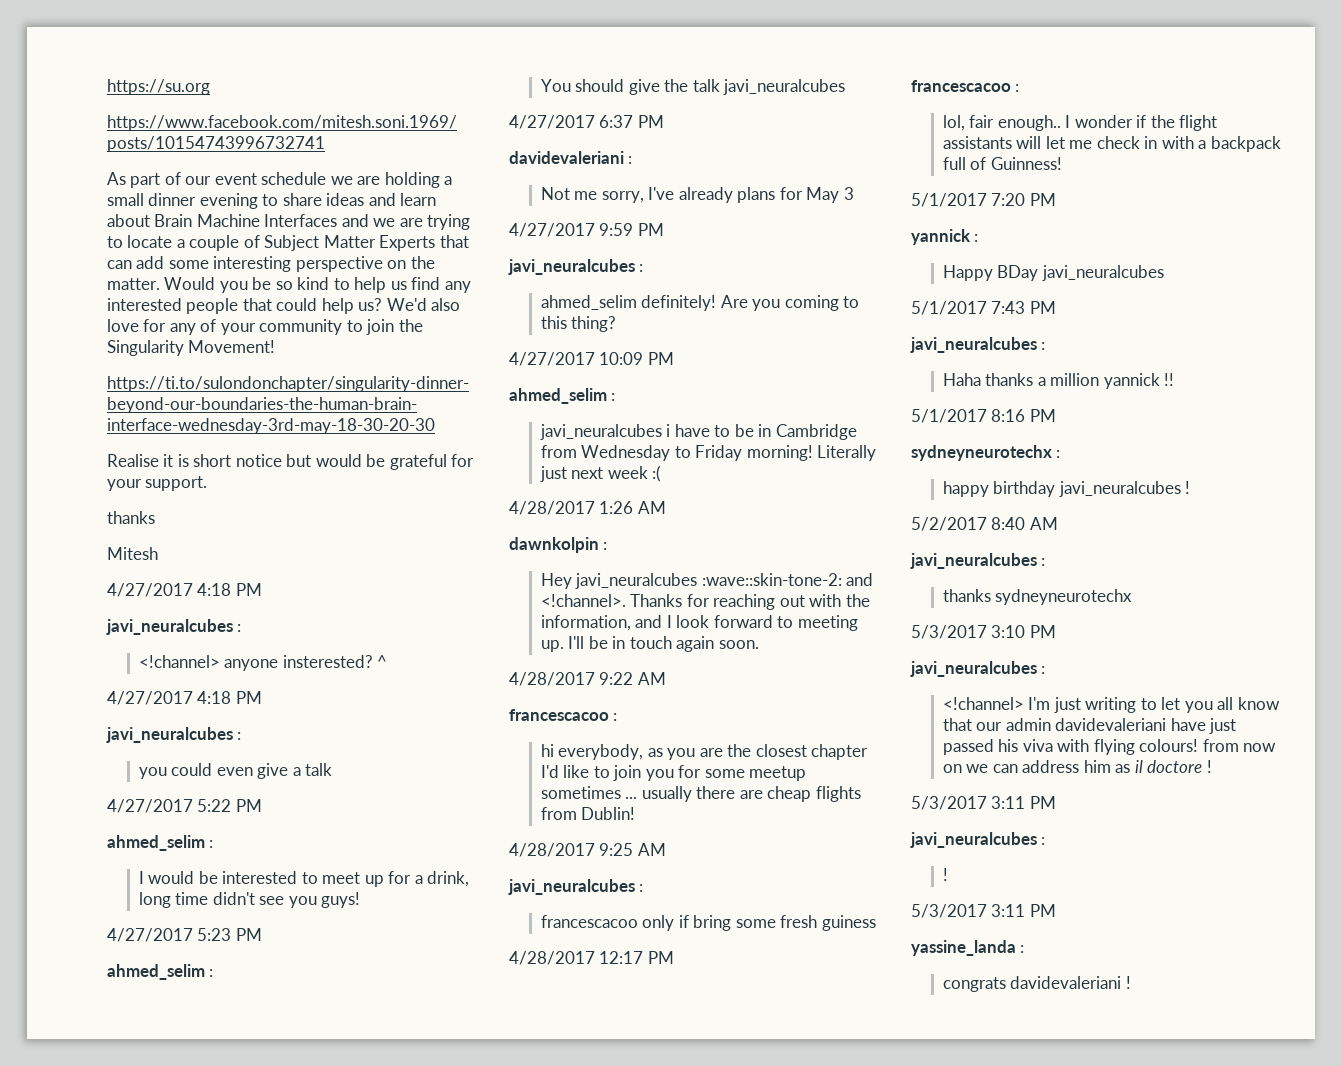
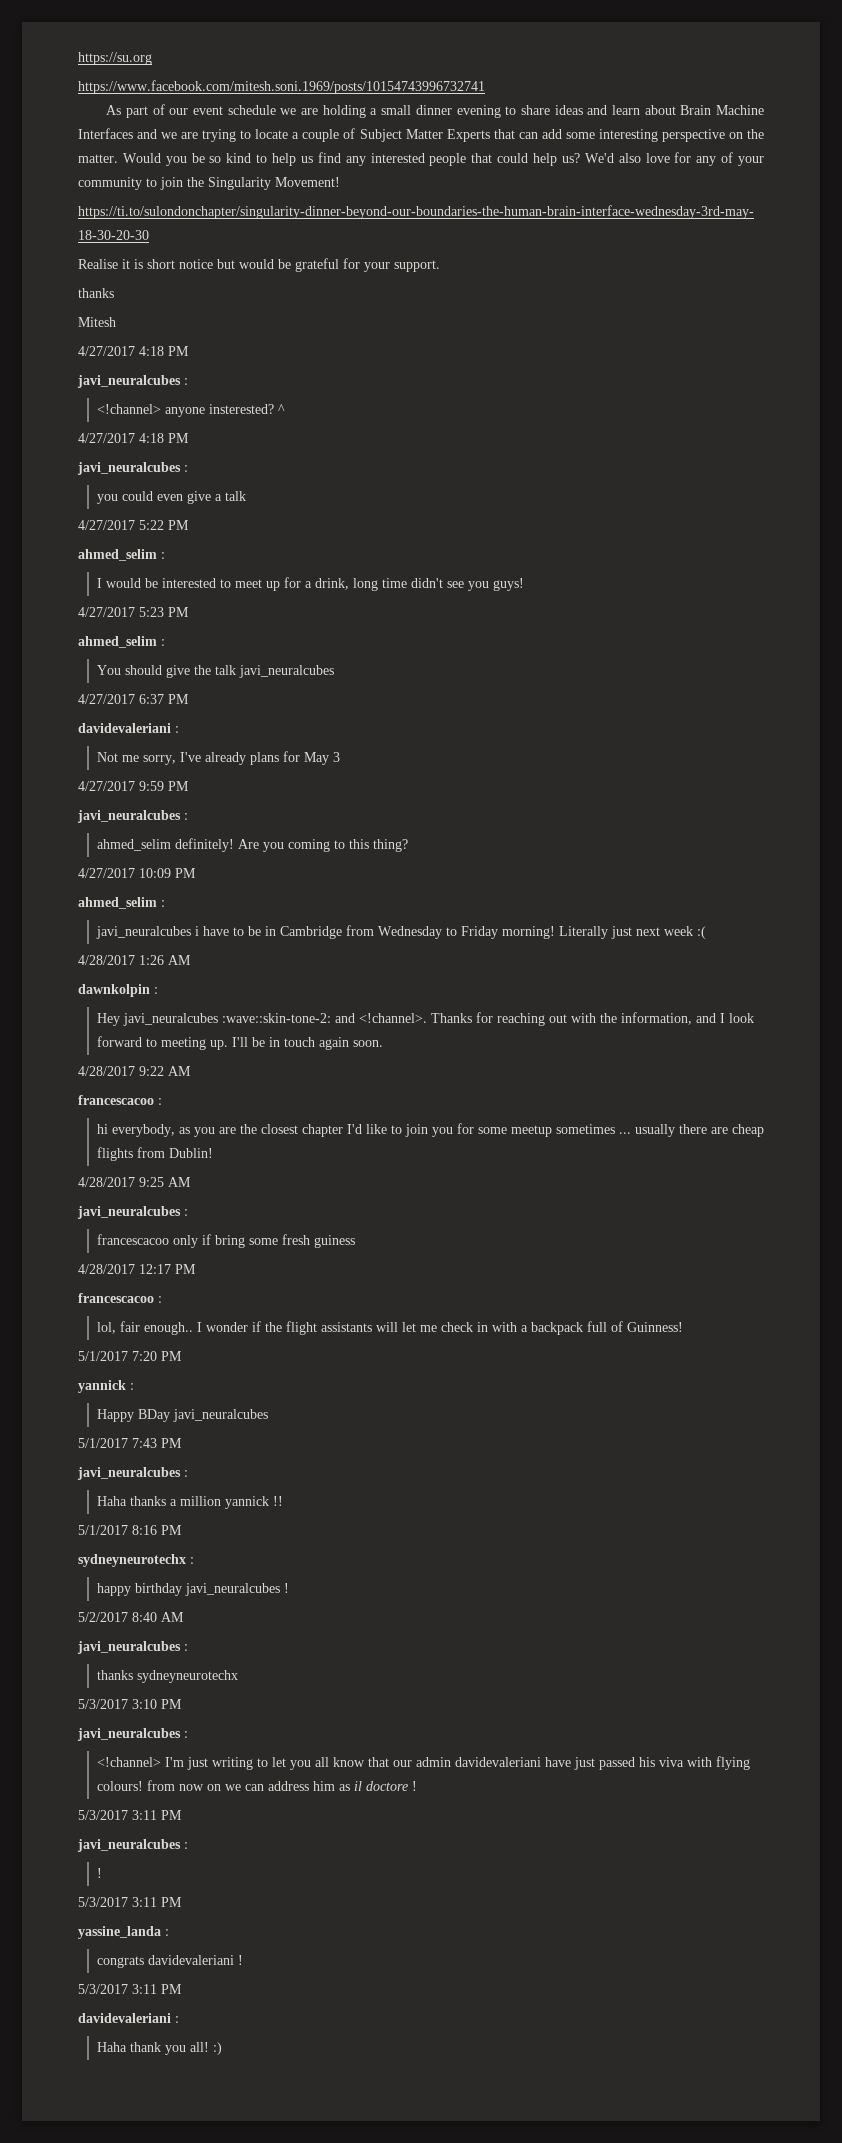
  congrats davidevaleriani !
+ 5/3/2017 3:11 PM
+ davidevaleriani :
+ Haha thank you all! :)

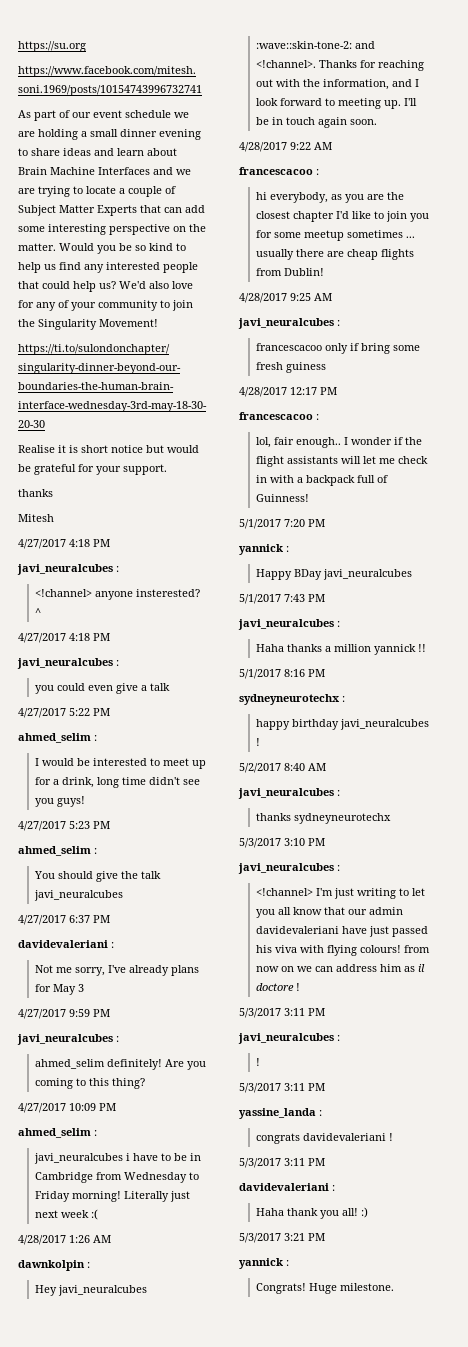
+ 5/3/2017 3:21 PM
+ yannick :
+ Congrats! Huge milestone.

